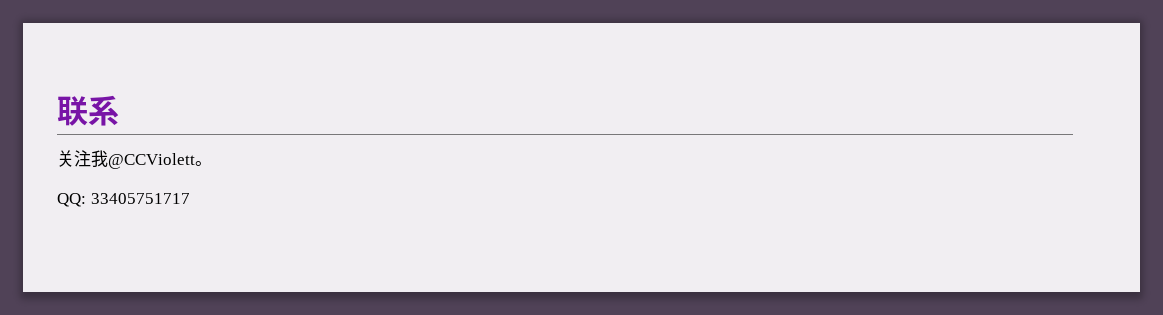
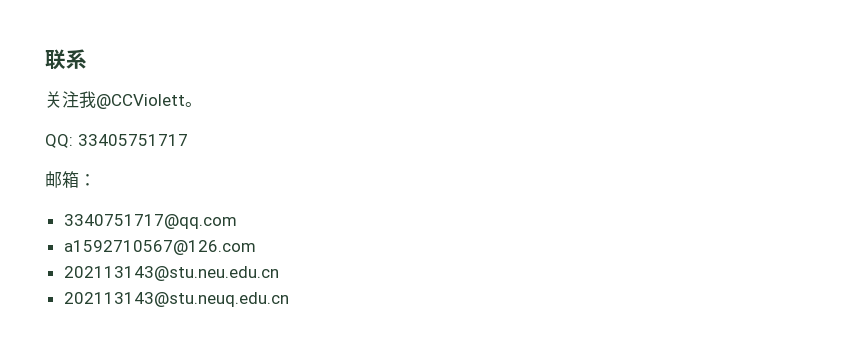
+ 邮箱：
+ 3340751717@qq.com
+ a1592710567@126.com
+ 202113143@stu.neu.edu.cn
+ 202113143@stu.neuq.edu.cn

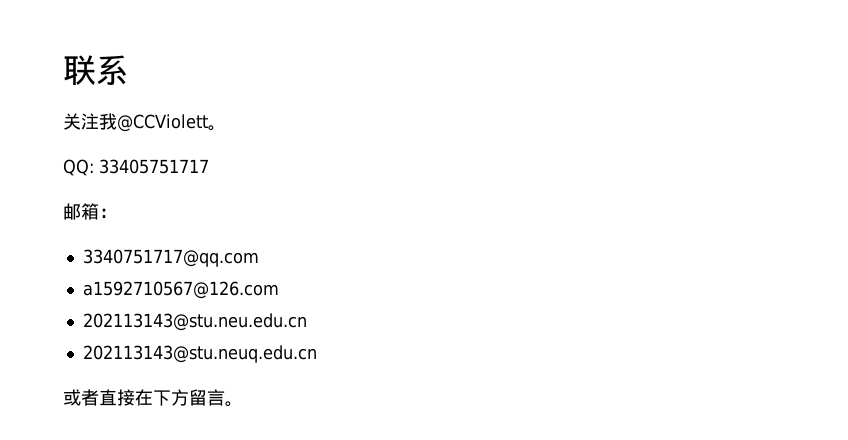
+ 或者直接在下方留言。

